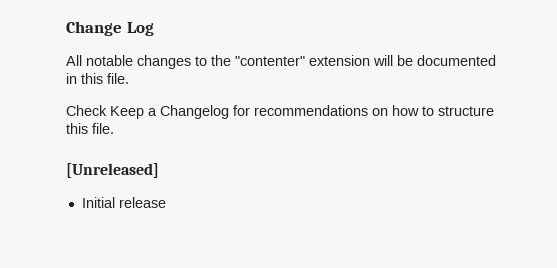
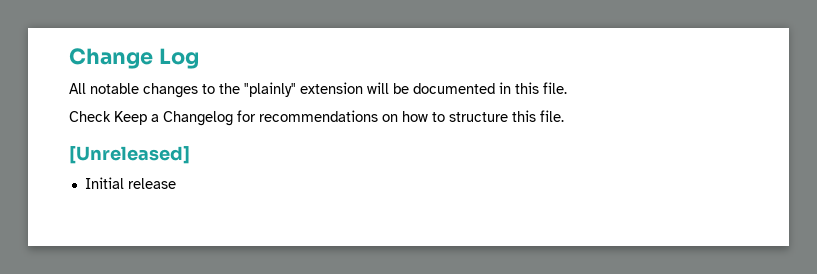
- All notable changes to the "contenter" extension will be documented in this file.
+ All notable changes to the "plainly" extension will be documented in this file.

